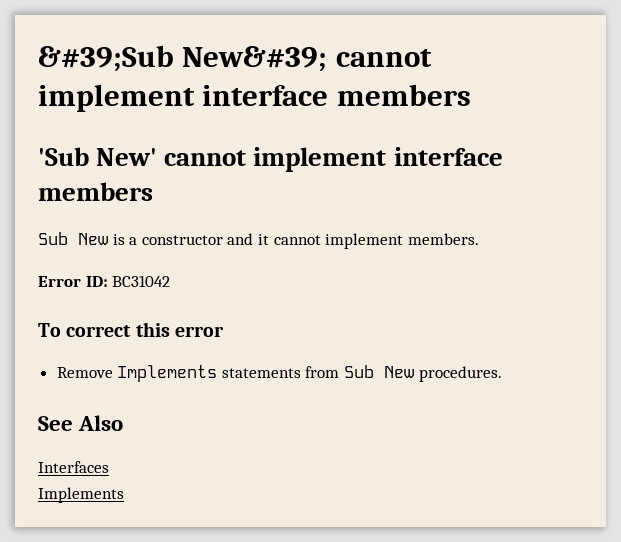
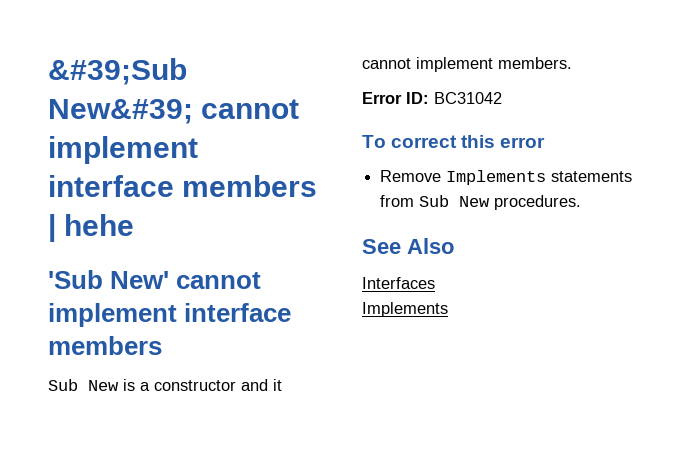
- &#39;Sub New&#39; cannot implement interface members
+ &#39;Sub New&#39; cannot implement interface members | hehe

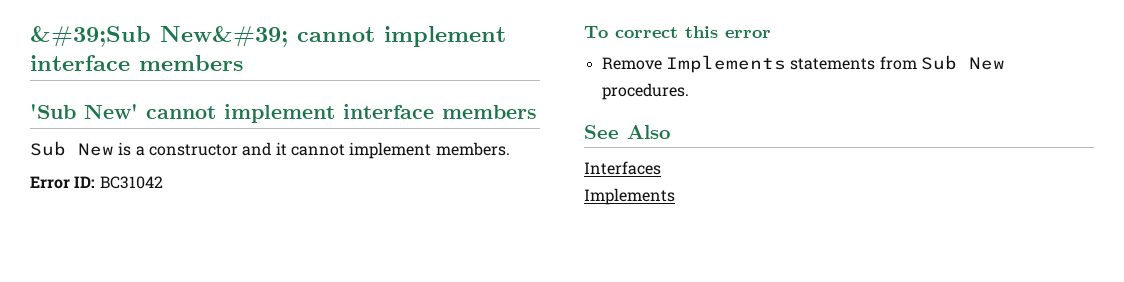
- &#39;Sub New&#39; cannot implement interface members | hehe
+ &#39;Sub New&#39; cannot implement interface members

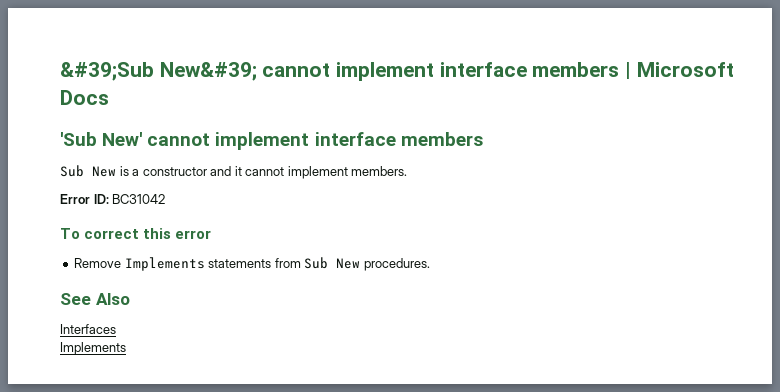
- &#39;Sub New&#39; cannot implement interface members
+ &#39;Sub New&#39; cannot implement interface members | Microsoft Docs

